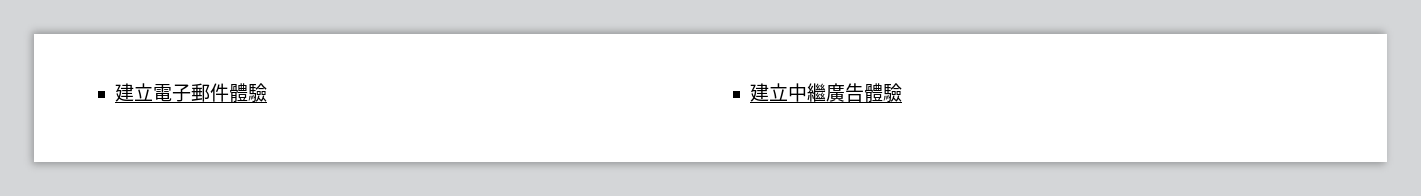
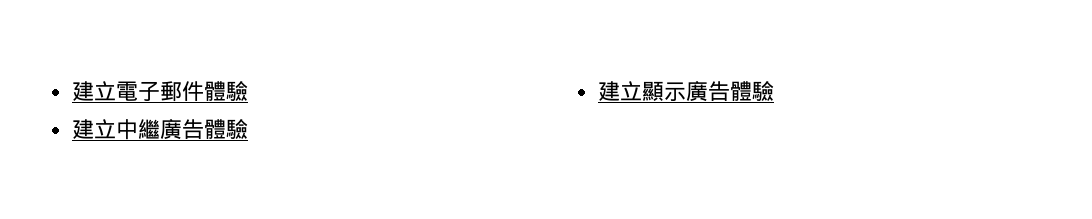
+ 建立顯示廣告體驗

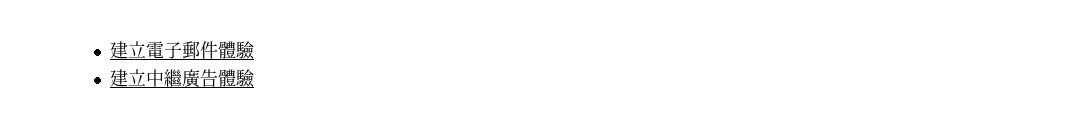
- 建立顯示廣告體驗

